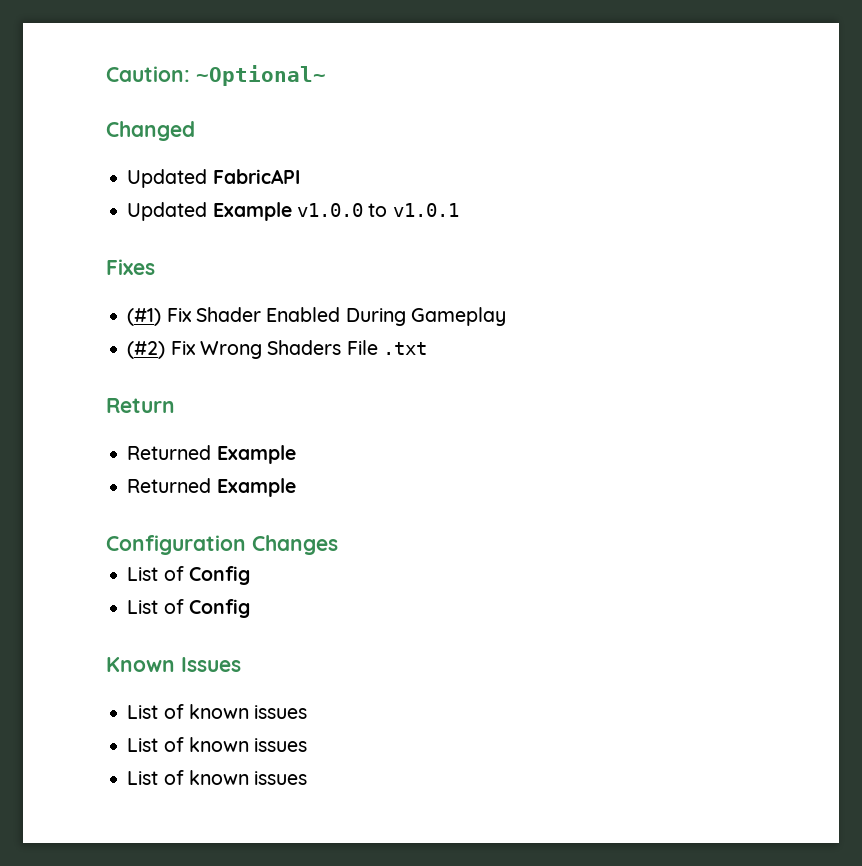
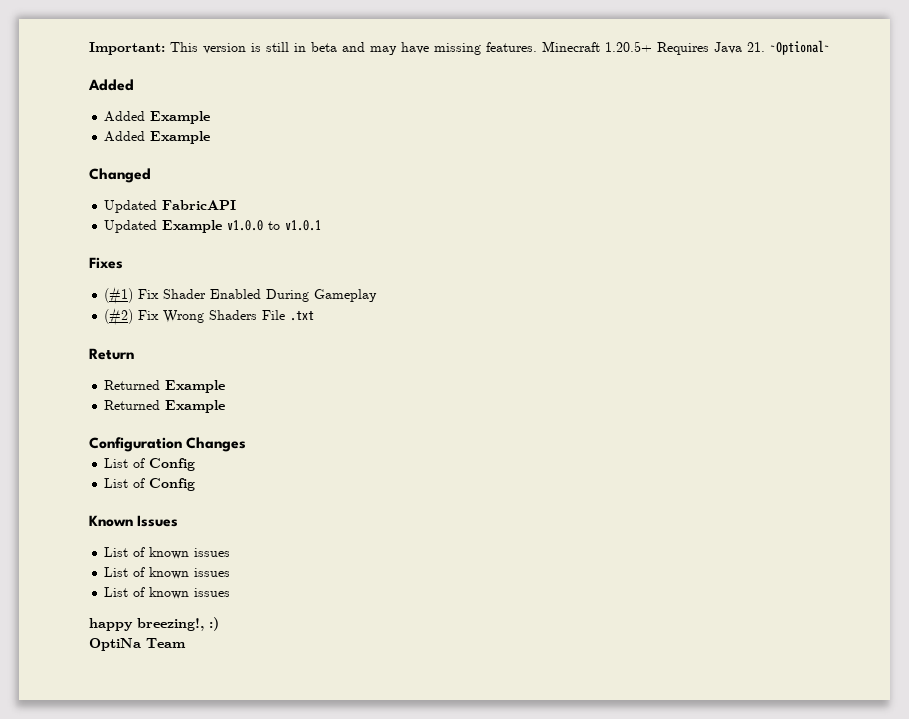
- Caution: ~Optional~
+ Important: This version is still in beta and may have missing features. Minecraft 1.20.5+ Requires Java 21. ~Optional~
+ Added
+ Added Example
+ Added Example
+ happy breezing!, :)
+ OptiNa Team

